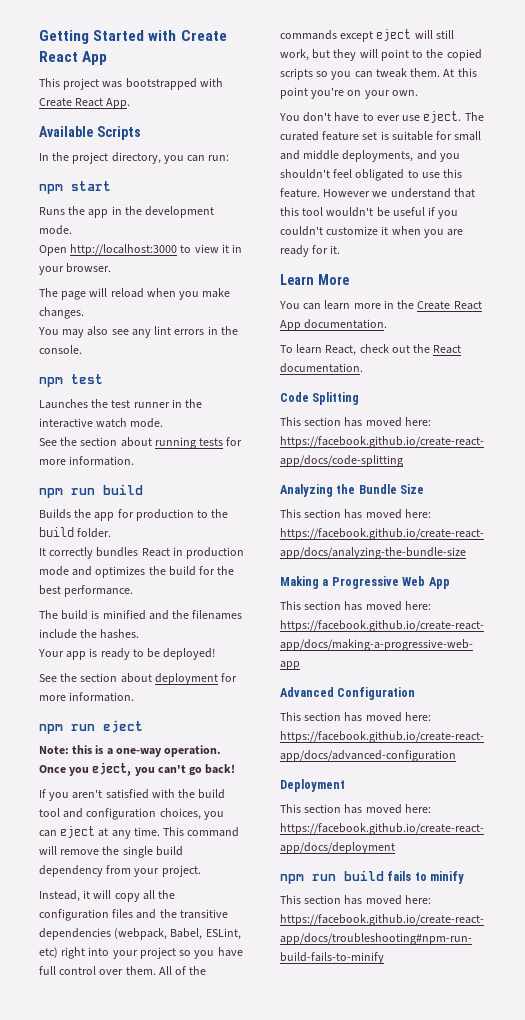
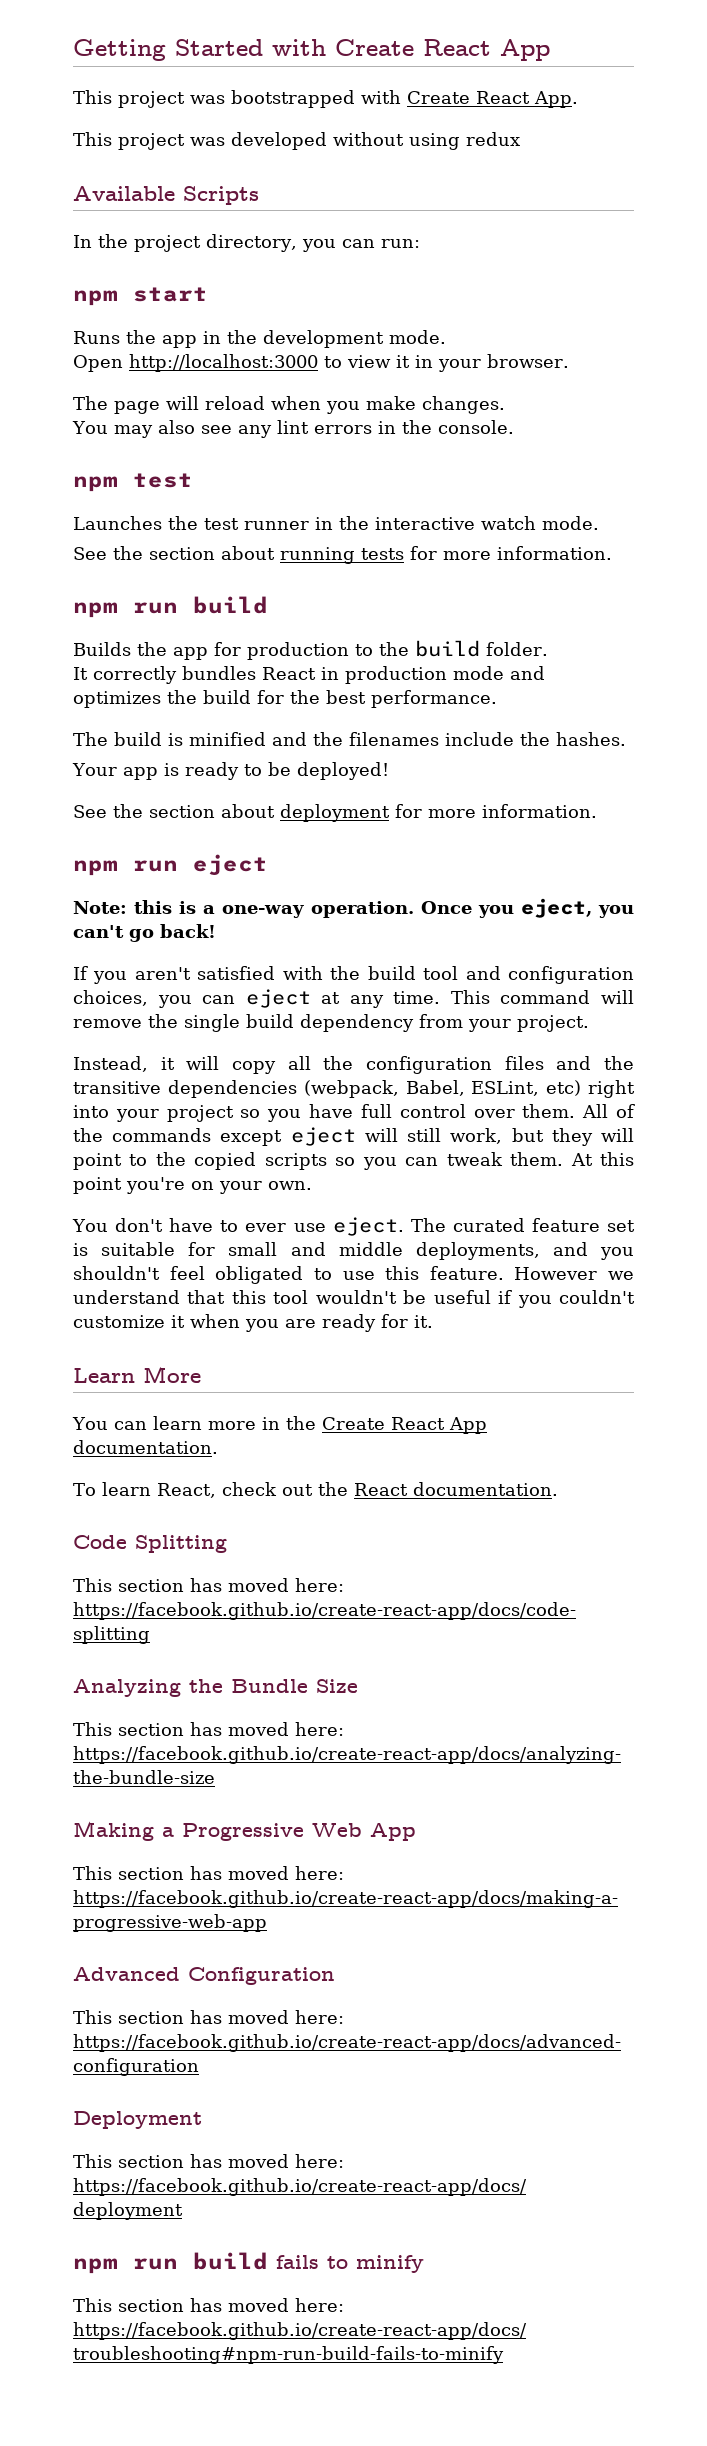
+ This project was developed without using redux

